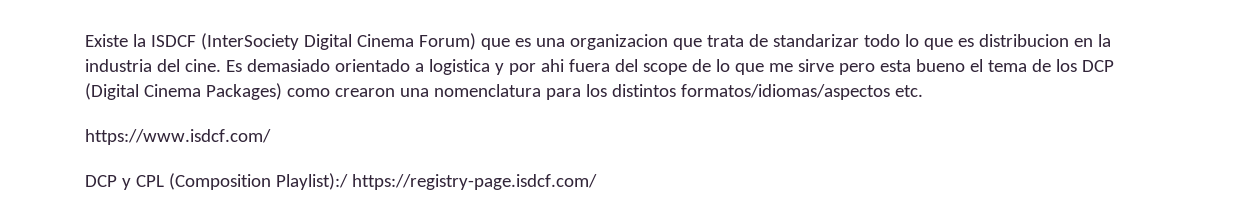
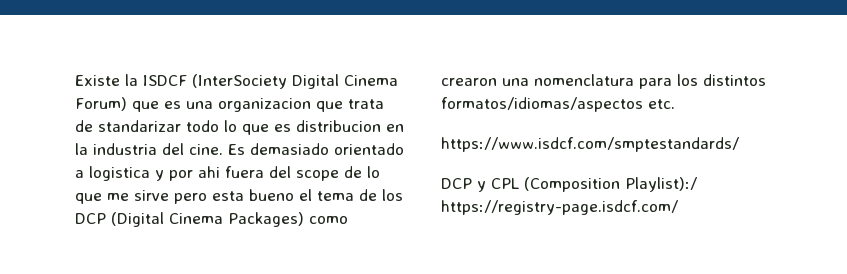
- https://www.isdcf.com/
+ https://www.isdcf.com/smptestandards/

